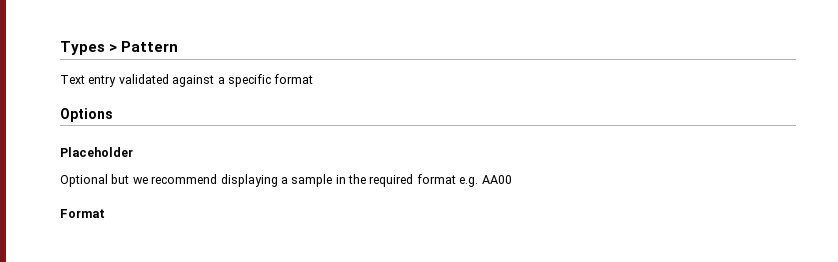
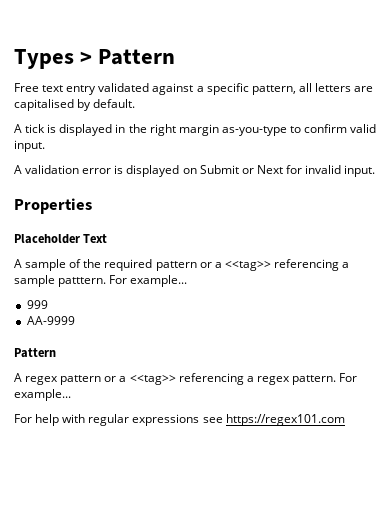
- Text entry validated against a specific format
- Options
- Placeholder
- Optional but we recommend displaying a sample in the required format e.g. AA00
- Format
+ Free text entry validated against a specific pattern, all letters are capitalised by default.
+ A tick is displayed in the right margin as-you-type to confirm valid input.
+ A validation error is displayed on Submit or Next for invalid input.
+ Properties
+ Placeholder Text
+ A sample of the required pattern or a <<tag>> referencing a sample patttern. For example...
+ 999
+ AA-9999
+ Pattern
+ A regex pattern or a <<tag>> referencing a regex pattern. For example...
+ For help with regular expressions see https://regex101.com

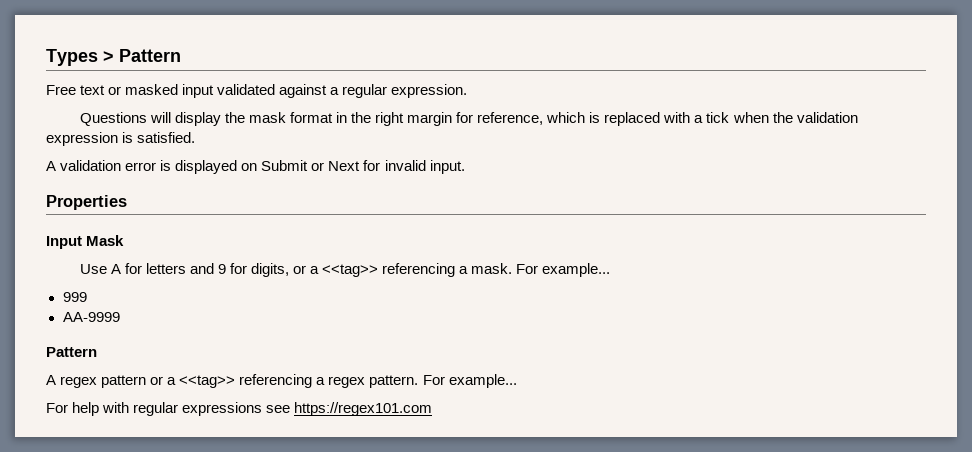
- Free text entry validated against a specific pattern, all letters are capitalised by default.
- A tick is displayed in the right margin as-you-type to confirm valid input.
+ Free text or masked input validated against a regular expression.
+ Questions will display the mask format in the right margin for reference, which is replaced with a tick when the validation expression is satisfied.
- Placeholder Text
- A sample of the required pattern or a <<tag>> referencing a sample patttern.
+ Input Mask
+ Use A for letters and 9 for digits, or a <<tag>> referencing a mask.

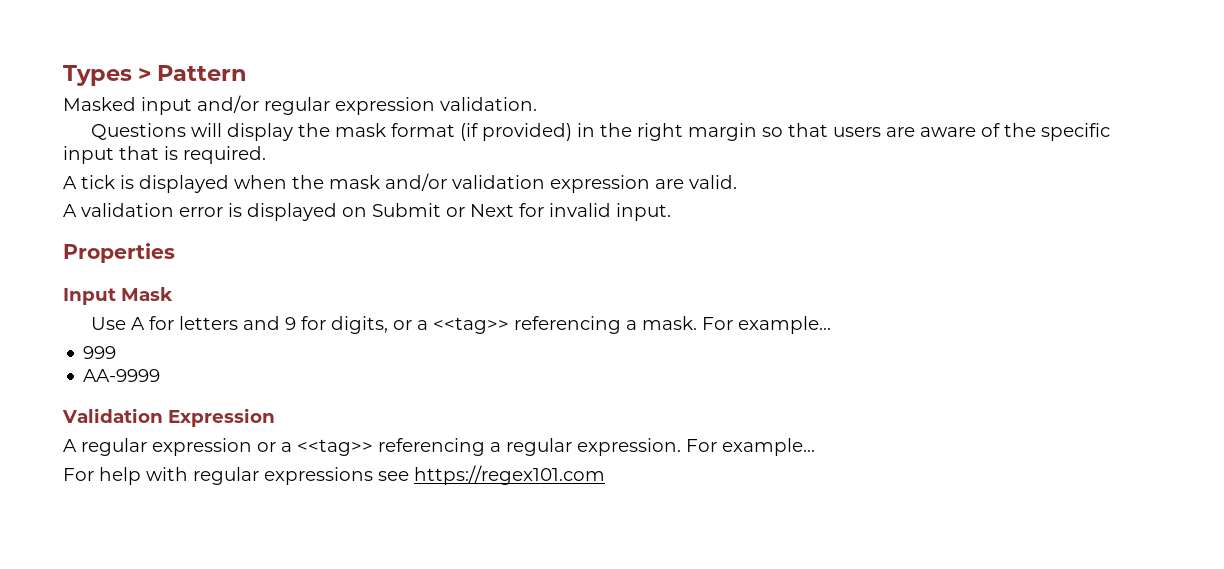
- Free text or masked input validated against a regular expression.
+ Masked input and/or regular expression validation.
- Questions will display the mask format in the right margin for reference, which is replaced with a tick when the validation expression is satisfied.
+ Questions will display the mask format (if provided) in the right margin so that users are aware of the specific input that is required.
+ A tick is displayed when the mask and/or validation expression are valid.
  AA-9999
- Pattern
- A regex pattern or a <<tag>> referencing a regex pattern.
+ Validation Expression
+ A regular expression or a <<tag>> referencing a regular expression.

